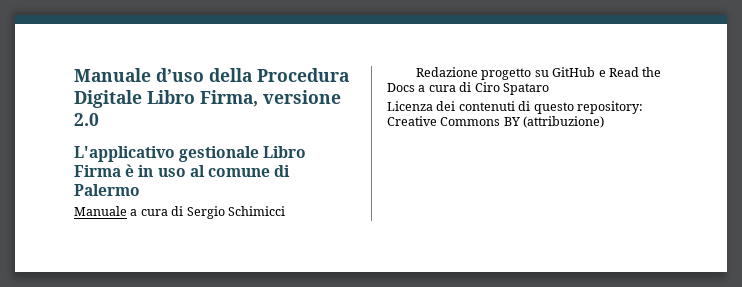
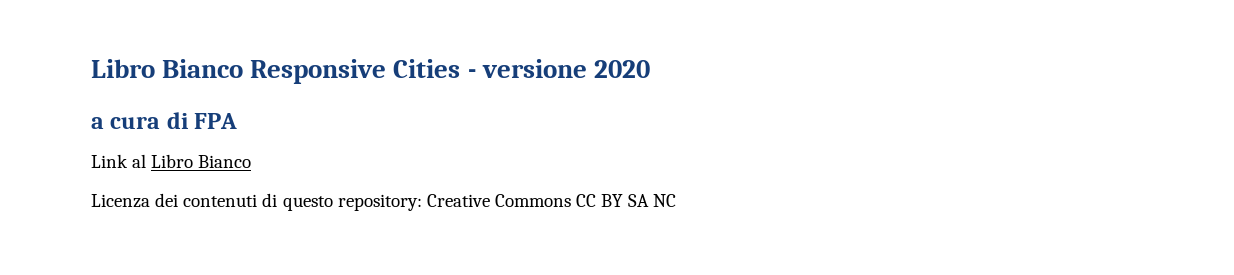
- Manuale d’uso della Procedura Digitale Libro Firma, versione 2.0
- L'applicativo gestionale Libro Firma è in uso al comune di Palermo
- Manuale a cura di Sergio Schimicci
- Redazione progetto su GitHub e Read the Docs a cura di Ciro Spataro
+ Libro Bianco Responsive Cities - versione 2020
+ a cura di FPA
+ Link al Libro Bianco
- Licenza dei contenuti di questo repository: Creative Commons BY (attribuzione)
+ Licenza dei contenuti di questo repository: Creative Commons CC BY SA NC

